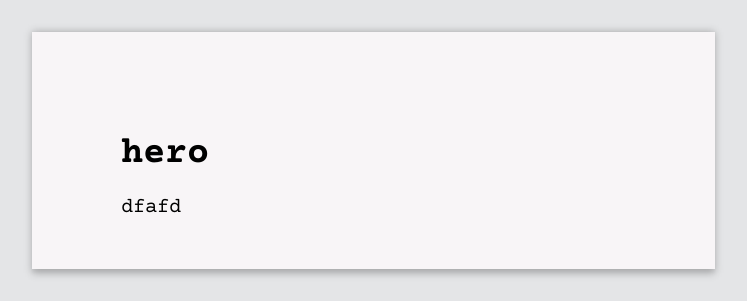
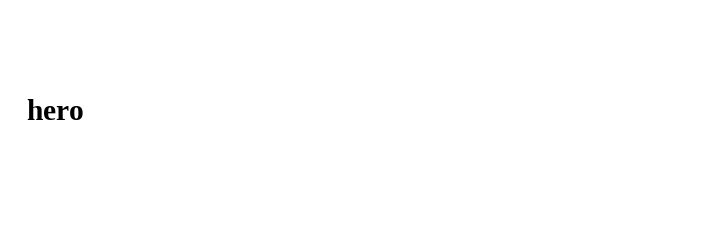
- dfafd

